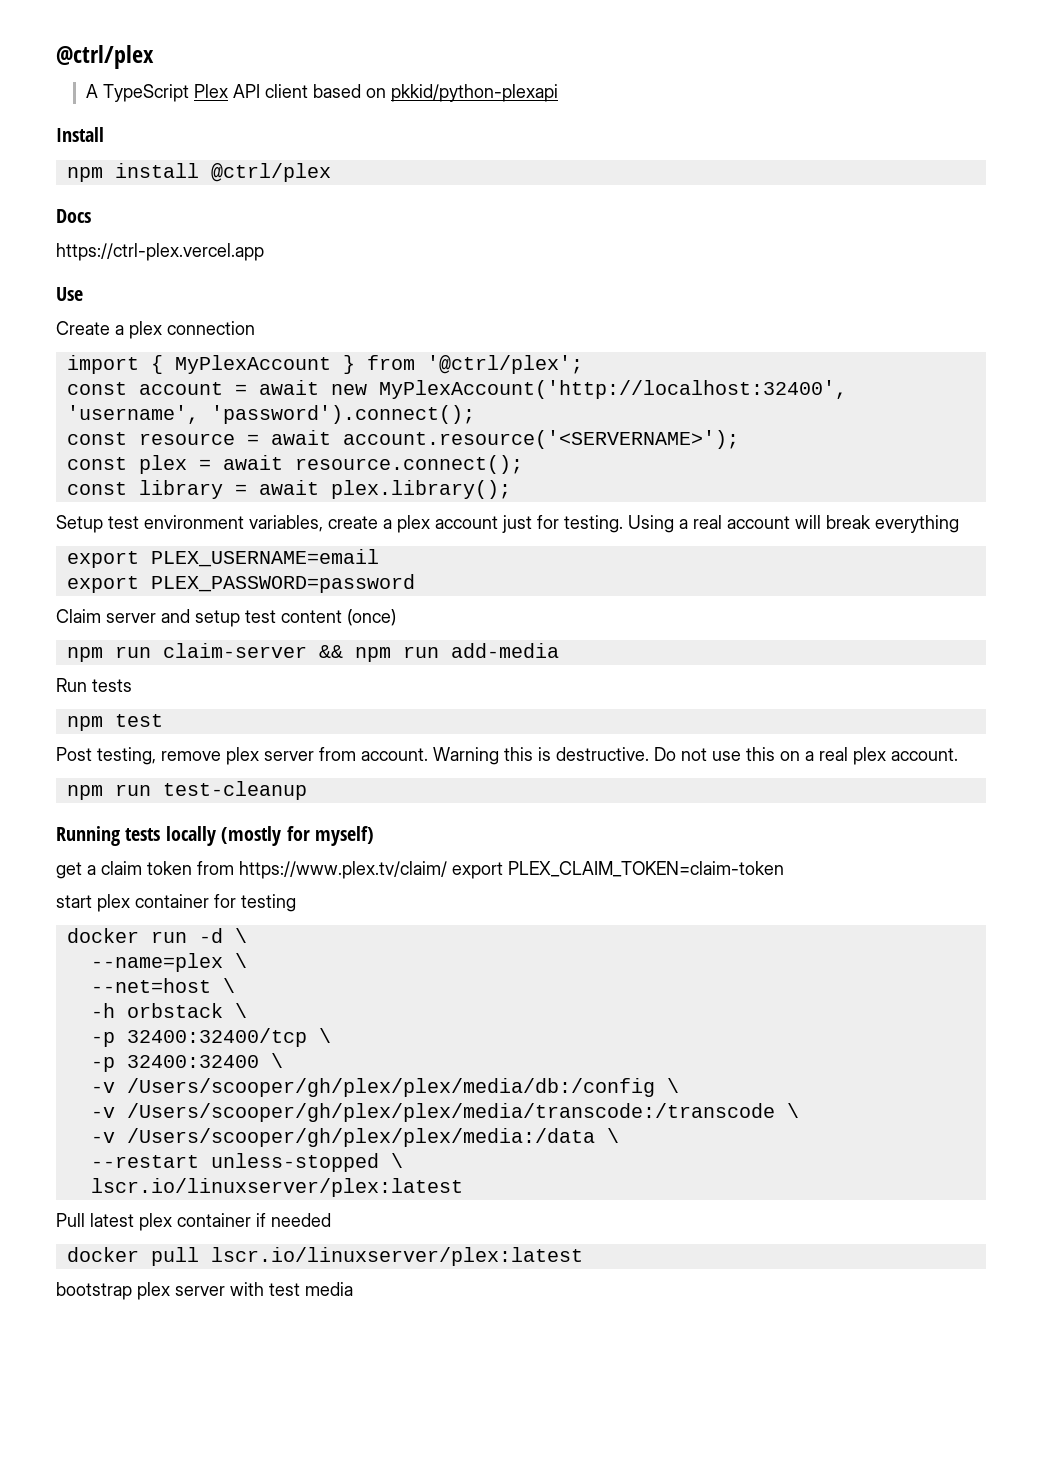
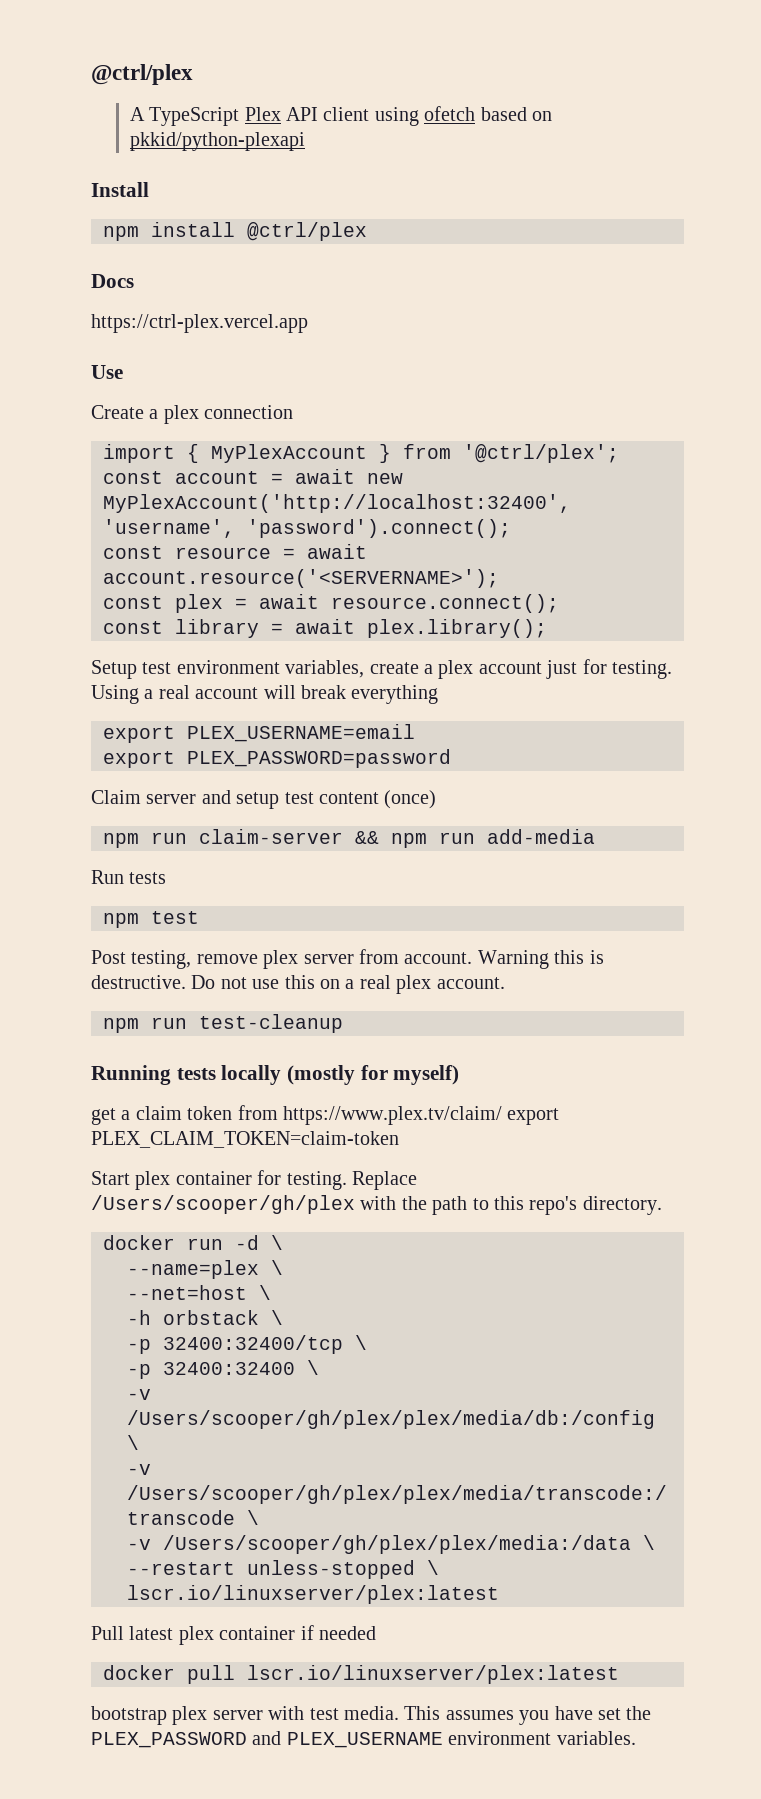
- A TypeScript Plex API client based on pkkid/python-plexapi
+ A TypeScript Plex API client using ofetch based on pkkid/python-plexapi
- start plex container for testing
+ Start plex container for testing. Replace /Users/scooper/gh/plex with the path to this repo's directory.
- bootstrap plex server with test media
+ bootstrap plex server with test media. This assumes you have set the PLEX_PASSWORD and PLEX_USERNAME environment variables.

